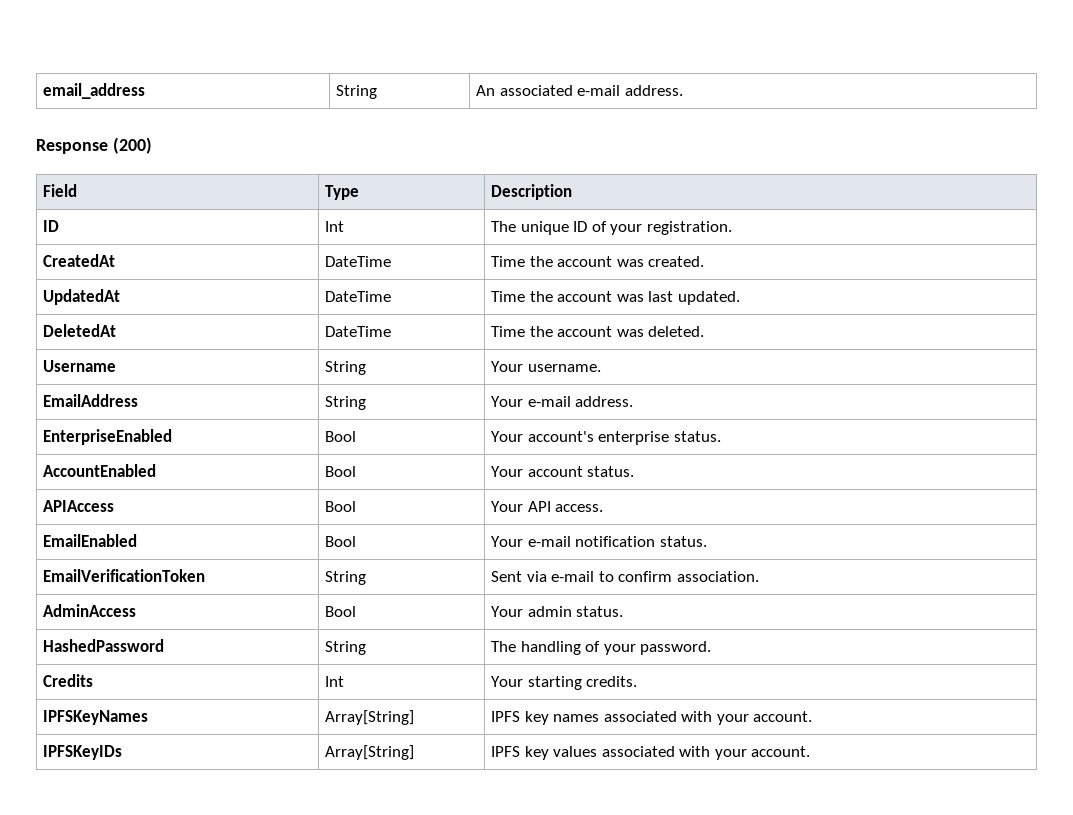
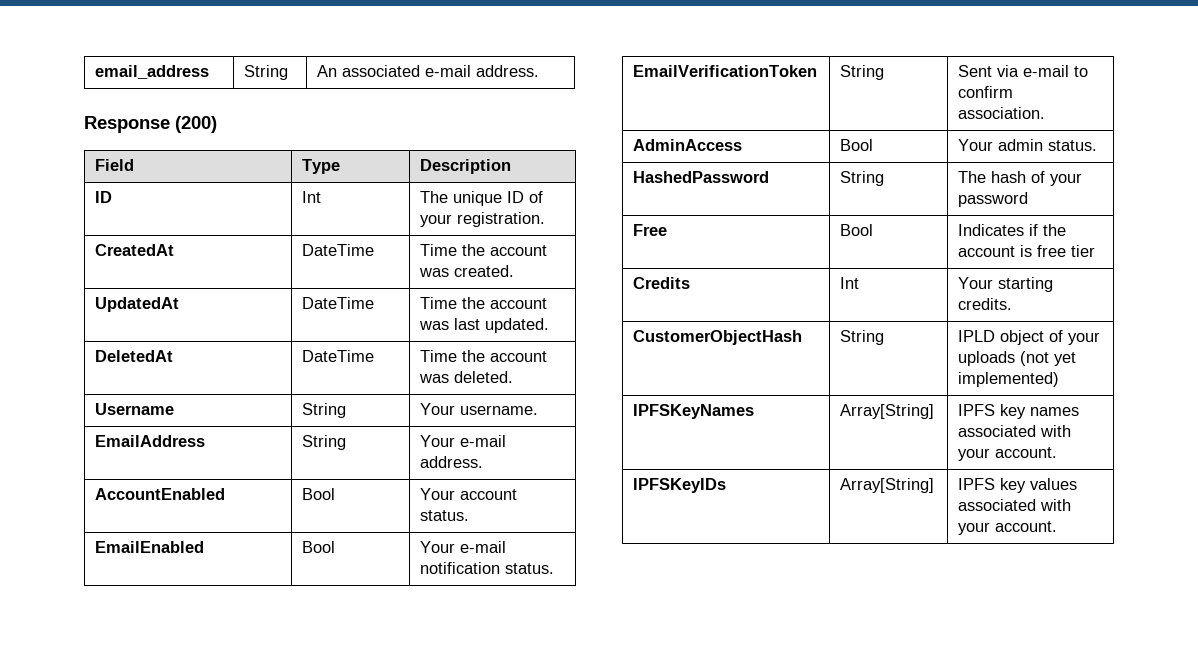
- EnterpriseEnabled | Bool | Your account's enterprise status.
- APIAccess | Bool | Your API access.
- HashedPassword | String | The handling of your password.
+ HashedPassword | String | The hash of your password
+ Free | Bool | Indicates if the account is free tier
+ CustomerObjectHash | String | IPLD object of your uploads (not yet implemented)

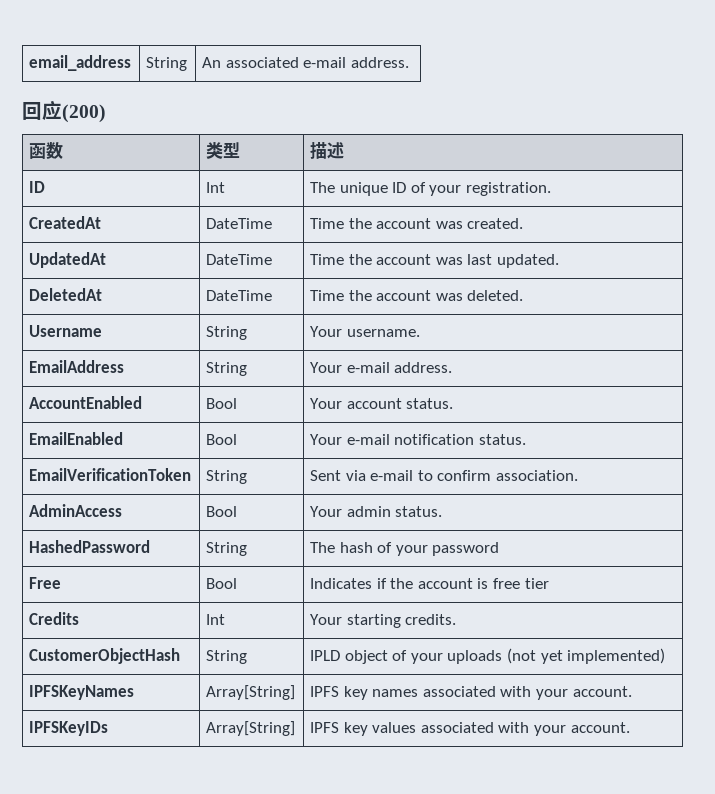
- Response (200)
+ 回应(200)
- Field | Type | Description
+ 函数 | 类型 | 描述

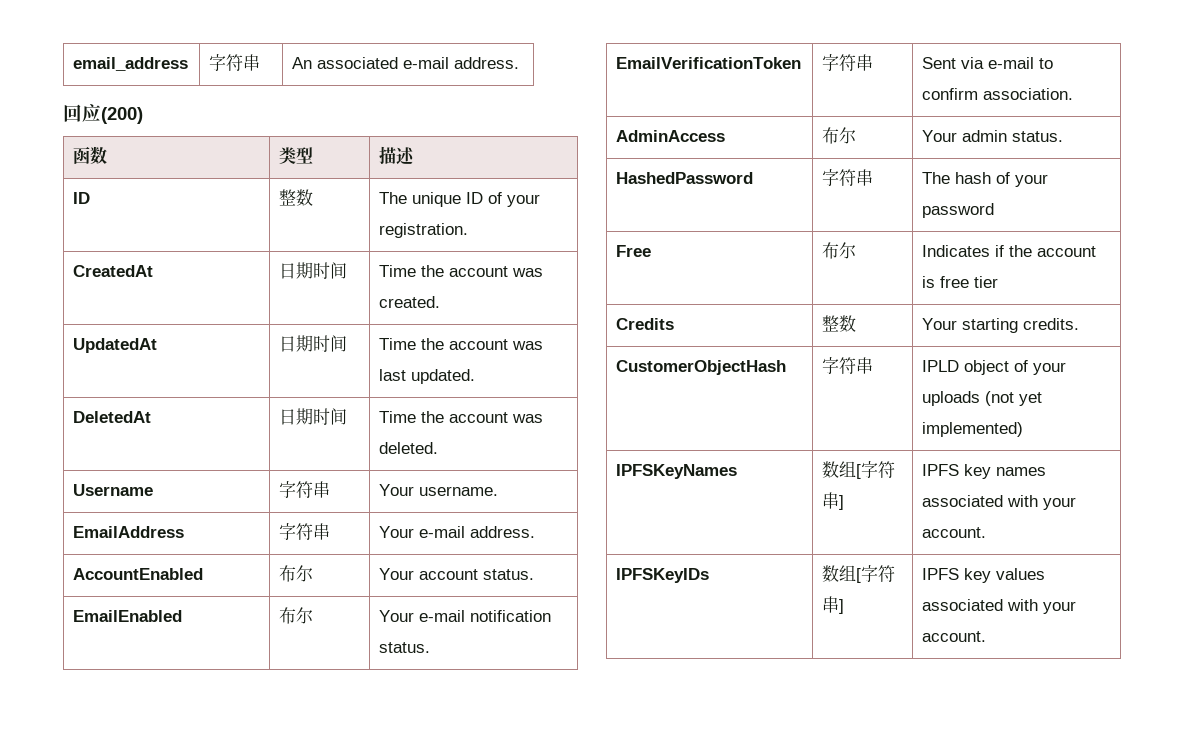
- email_address | String | An associated e-mail address.
+ email_address | 字符串 | An associated e-mail address.
- ID | Int | The unique ID of your registration.
+ ID | 整数 | The unique ID of your registration.
- CreatedAt | DateTime | Time the account was created.
+ CreatedAt | 日期时间 | Time the account was created.
- UpdatedAt | DateTime | Time the account was last updated.
+ UpdatedAt | 日期时间 | Time the account was last updated.
- DeletedAt | DateTime | Time the account was deleted.
+ DeletedAt | 日期时间 | Time the account was deleted.
- Username | String | Your username.
+ Username | 字符串 | Your username.
- EmailAddress | String | Your e-mail address.
+ EmailAddress | 字符串 | Your e-mail address.
- AccountEnabled | Bool | Your account status.
+ AccountEnabled | 布尔 | Your account status.
- EmailEnabled | Bool | Your e-mail notification status.
+ EmailEnabled | 布尔 | Your e-mail notification status.
- EmailVerificationToken | String | Sent via e-mail to confirm association.
+ EmailVerificationToken | 字符串 | Sent via e-mail to confirm association.
- AdminAccess | Bool | Your admin status.
+ AdminAccess | 布尔 | Your admin status.
- HashedPassword | String | The hash of your password
+ HashedPassword | 字符串 | The hash of your password
- Free | Bool | Indicates if the account is free tier
+ Free | 布尔 | Indicates if the account is free tier
- Credits | Int | Your starting credits.
+ Credits | 整数 | Your starting credits.
- CustomerObjectHash | String | IPLD object of your uploads (not yet implemented)
+ CustomerObjectHash | 字符串 | IPLD object of your uploads (not yet implemented)
- IPFSKeyNames | Array[String] | IPFS key names associated with your account.
+ IPFSKeyNames | 数组[字符串] | IPFS key names associated with your account.
- IPFSKeyIDs | Array[String] | IPFS key values associated with your account.
+ IPFSKeyIDs | 数组[字符串] | IPFS key values associated with your account.

